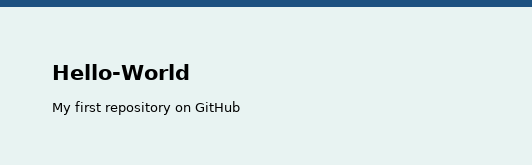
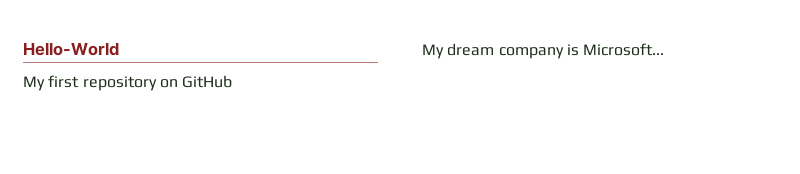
+ My dream company is Microsoft...

